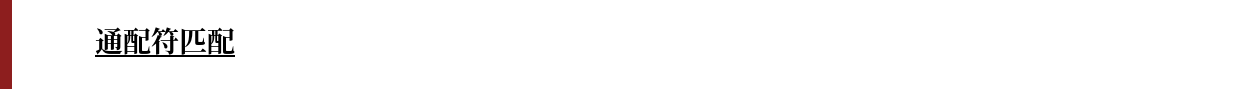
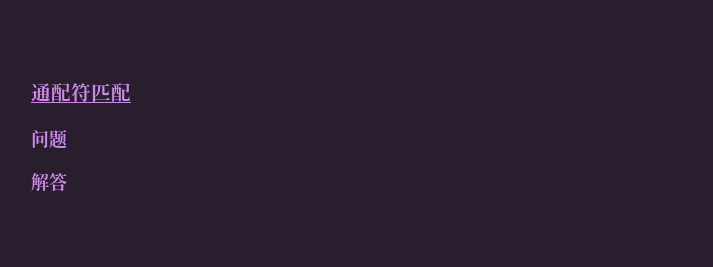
+ 问题
+ 解答

